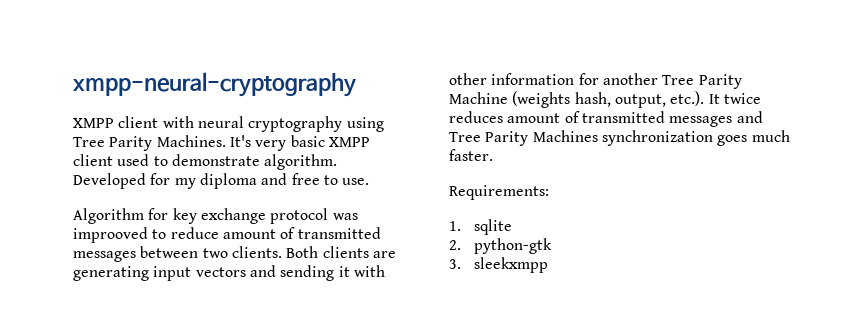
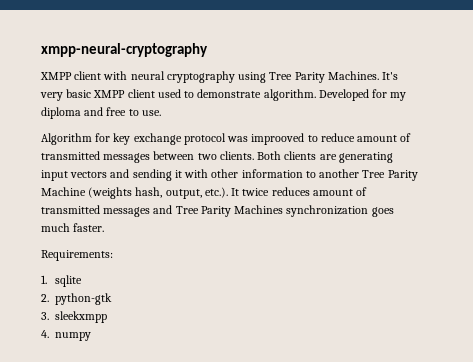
- Both clients are generating input vectors and sending it with other information for another Tree Parity Machine (weights hash, output, etc.). It twice reduces amount of transmitted messages and Tree Parity Machines synchronization goes much faster.
+ Both clients are generating input vectors and sending it with other information to another Tree Parity Machine (weights hash, output, etc.). It twice reduces amount of transmitted messages and Tree Parity Machines synchronization goes much faster.
+ 4. numpy

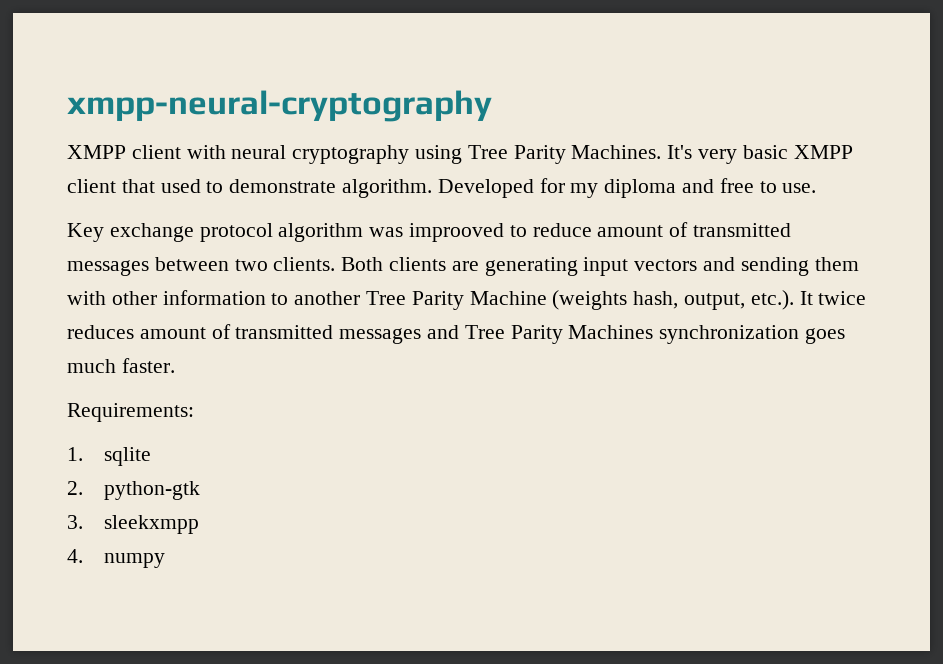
- It's very basic XMPP client used to demonstrate algorithm.
+ It's very basic XMPP client that used to demonstrate algorithm.
- Algorithm for key exchange protocol was improoved to reduce amount of transmitted messages between two clients.
+ Key exchange protocol algorithm was improoved to reduce amount of transmitted messages between two clients.
- Both clients are generating input vectors and sending it with other information to another Tree Parity Machine (weights hash, output, etc.). It twice reduces amount of transmitted messages and Tree Parity Machines synchronization goes much faster.
+ Both clients are generating input vectors and sending them with other information to another Tree Parity Machine (weights hash, output, etc.). It twice reduces amount of transmitted messages and Tree Parity Machines synchronization goes much faster.

